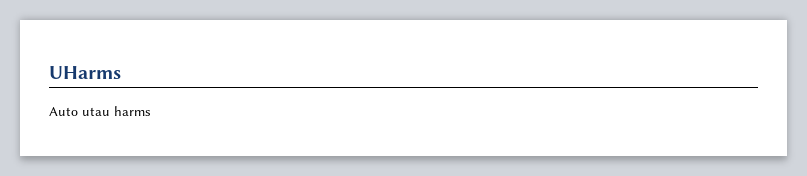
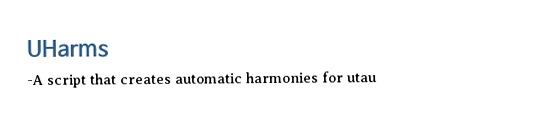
- Auto utau harms
+ -A script that creates automatic harmonies for utau

